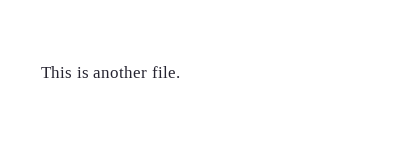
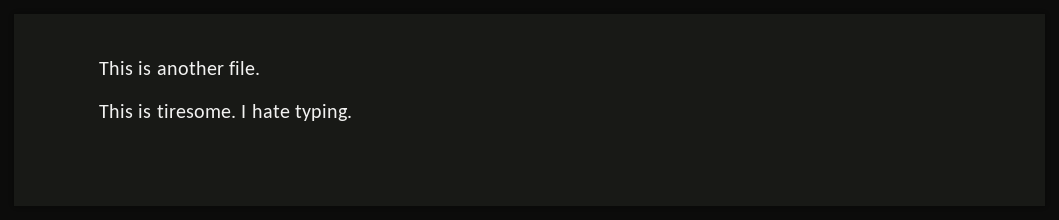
+ This is tiresome. I hate typing.

